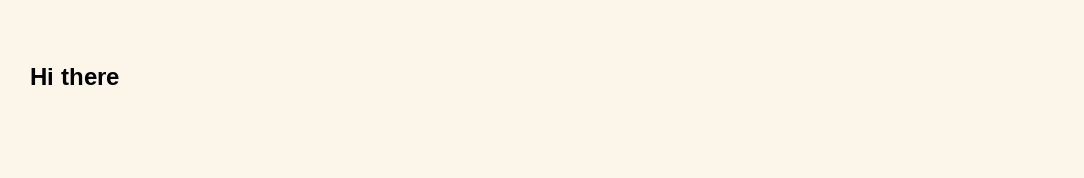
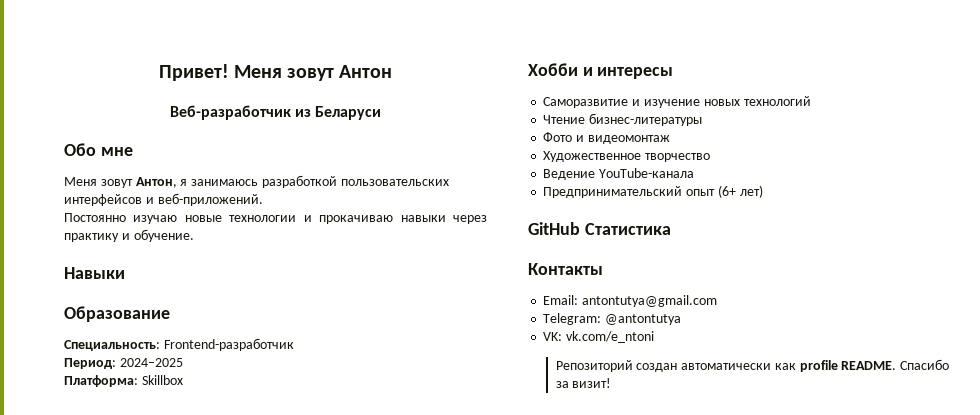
- Hi there
+ Привет! Меня зовут Антон
+ Веб-разработчик из Беларуси
+ Обо мне
+ Меня зовут Антон, я занимаюсь разработкой пользовательских интерфейсов и веб-приложений.
+ Постоянно изучаю новые технологии и прокачиваю навыки через практику и обучение.
+ Навыки
+ Образование
+ Специальность: Frontend-разработчик
+ Период: 2024–2025
+ Платформа: Skillbox
+ Хобби и интересы
+ Саморазвитие и изучение новых технологий
+ Чтение бизнес-литературы
+ Фото и видеомонтаж
+ Художественное творчество
+ Ведение YouTube-канала
+ Предпринимательский опыт (6+ лет)
+ GitHub Статистика
+ Контакты
+ Email: antontutya@gmail.com
+ Telegram: @antontutya
+ VK: vk.com/e_ntoni
+ Репозиторий создан автоматически как profile README. Спасибо за визит!

